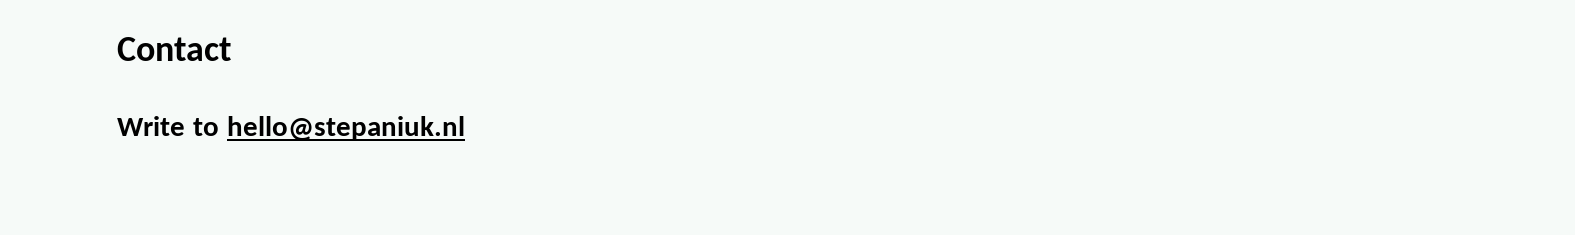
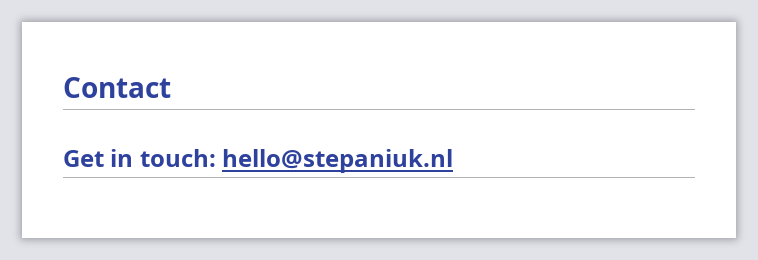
- Write to hello@stepaniuk.nl
+ Get in touch: hello@stepaniuk.nl

